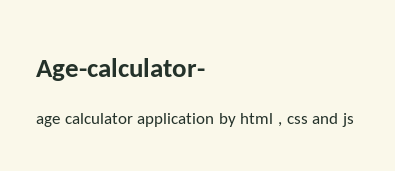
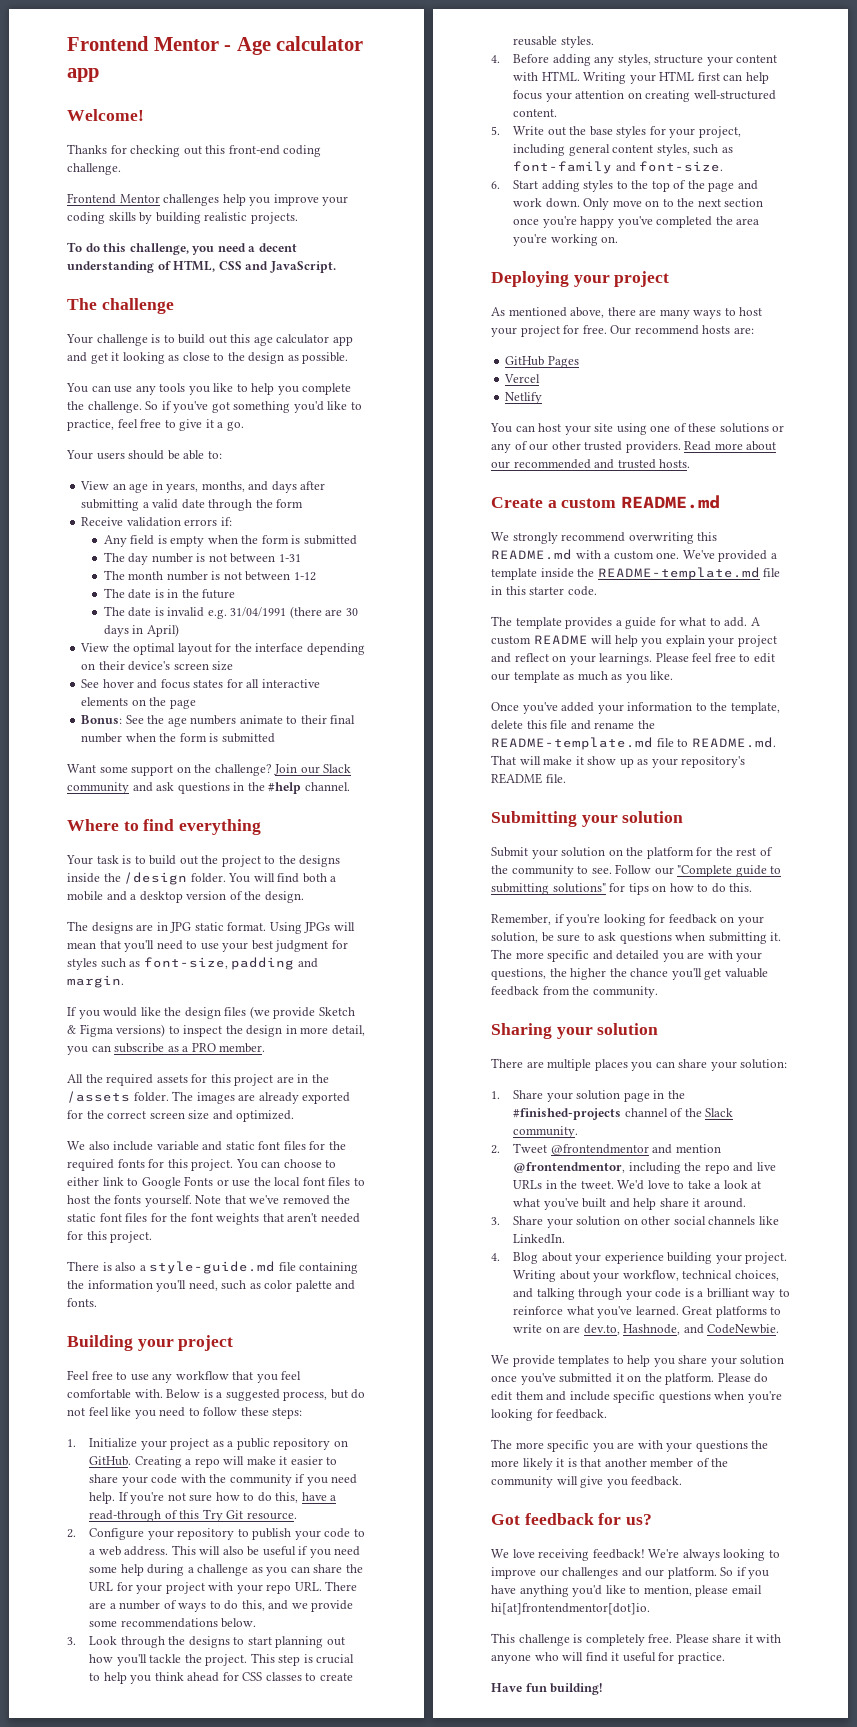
- Age-calculator-
- age calculator application by html , css and js
+ Frontend Mentor - Age calculator app
+ Welcome!
+ Thanks for checking out this front-end coding challenge.
+ Frontend Mentor challenges help you improve your coding skills by building realistic projects.
+ To do this challenge, you need a decent understanding of HTML, CSS and JavaScript.
+ The challenge
+ Your challenge is to build out this age calculator app and get it looking as close to the design as possible.
+ You can use any tools you like to help you complete the challenge. So if you've got something you'd like to practice, feel free to give it a go.
+ Your users should be able to:
+ View an age in years, months, and days after submitting a valid date through the form
+ Receive validation errors if:
+ Any field is empty when the form is submitted
+ The day number is not between 1-31
+ The month number is not between 1-12
+ The date is in the future
+ The date is invalid e.g. 31/04/1991 (there are 30 days in April)
+ View the optimal layout for the interface depending on their device's screen size
+ See hover and focus states for all interactive elements on the page
+ Bonus: See the age numbers animate to their final number when the form is submitted
+ Want some support on the challenge? Join our Slack community and ask questions in the #help channel.
+ Where to find everything
+ Your task is to build out the project to the designs inside the /design folder. You will find both a mobile and a desktop version of the design.
+ The designs are in JPG static format. Using JPGs will mean that you'll need to use your best judgment for styles such as font-size, padding and margin.
+ If you would like the design files (we provide Sketch & Figma versions) to inspect the design in more detail, you can subscribe as a PRO member.
+ All the required assets for this project are in the /assets folder. The images are already exported for the correct screen size and optimized.
+ We also include variable and static font files for the required fonts for this project. You can choose to either link to Google Fonts or use the local font files to host the fonts yourself. Note that we've removed the static font files for the font weights that aren't needed for this project.
+ There is also a style-guide.md file containing the information you'll need, such as color palette and fonts.
+ Building your project
+ Feel free to use any workflow that you feel comfortable with. Below is a suggested process, but do not feel like you need to follow these steps:
+ 1. Initialize your project as a public repository on GitHub. Creating a repo will make it easier to share your code with the community if you need help. If you're not sure how to do this, have a read-through of this Try Git resource.
+ 2. Configure your repository to publish your code to a web address. This will also be useful if you need some help during a challenge as you can share the URL for your project with your repo URL. There are a number of ways to do this, and we provide some recommendations below.
+ 3. Look through the designs to start planning out how you'll tackle the project. This step is crucial to help you think ahead for CSS classes to create reusable styles.
+ 4. Before adding any styles, structure your content with HTML. Writing your HTML first can help focus your attention on creating well-structured content.
+ 5. Write out the base styles for your project, including general content styles, such as font-family and font-size.
+ 6. Start adding styles to the top of the page and work down. Only move on to the next section once you're happy you've completed the area you're working on.
+ Deploying your project
+ As mentioned above, there are many ways to host your project for free. Our recommend hosts are:
+ GitHub Pages
+ Vercel
+ Netlify
+ You can host your site using one of these solutions or any of our other trusted providers. Read more about our recommended and trusted hosts.
+ Create a custom README.md
+ We strongly recommend overwriting this README.md with a custom one. We've provided a template inside the README-template.md file in this starter code.
+ The template provides a guide for what to add. A custom README will help you explain your project and reflect on your learnings. Please feel free to edit our template as much as you like.
+ Once you've added your information to the template, delete this file and rename the README-template.md file to README.md. That will make it show up as your repository's README file.
+ Submitting your solution
+ Submit your solution on the platform for the rest of the community to see. Follow our "Complete guide to submitting solutions" for tips on how to do this.
+ Remember, if you're looking for feedback on your solution, be sure to ask questions when submitting it. The more specific and detailed you are with your questions, the higher the chance you'll get valuable feedback from the community.
+ Sharing your solution
+ There are multiple places you can share your solution:
+ 1. Share your solution page in the #finished-projects channel of the Slack community.
+ 2. Tweet @frontendmentor and mention @frontendmentor, including the repo and live URLs in the tweet. We'd love to take a look at what you've built and help share it around.
+ 3. Share your solution on other social channels like LinkedIn.
+ 4. Blog about your experience building your project. Writing about your workflow, technical choices, and talking through your code is a brilliant way to reinforce what you've learned. Great platforms to write on are dev.to, Hashnode, and CodeNewbie.
+ We provide templates to help you share your solution once you've submitted it on the platform. Please do edit them and include specific questions when you're looking for feedback.
+ The more specific you are with your questions the more likely it is that another member of the community will give you feedback.
+ Got feedback for us?
+ We love receiving feedback! We're always looking to improve our challenges and our platform. So if you have anything you'd like to mention, please email hi[at]frontendmentor[dot]io.
+ This challenge is completely free. Please share it with anyone who will find it useful for practice.
+ Have fun building!

